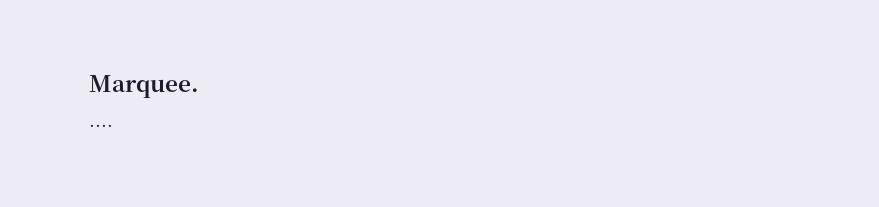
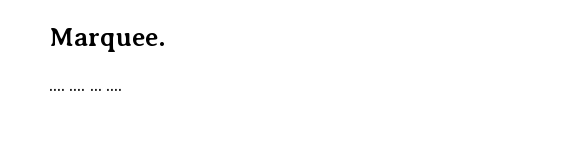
- ....
+ .... .... ... ....

